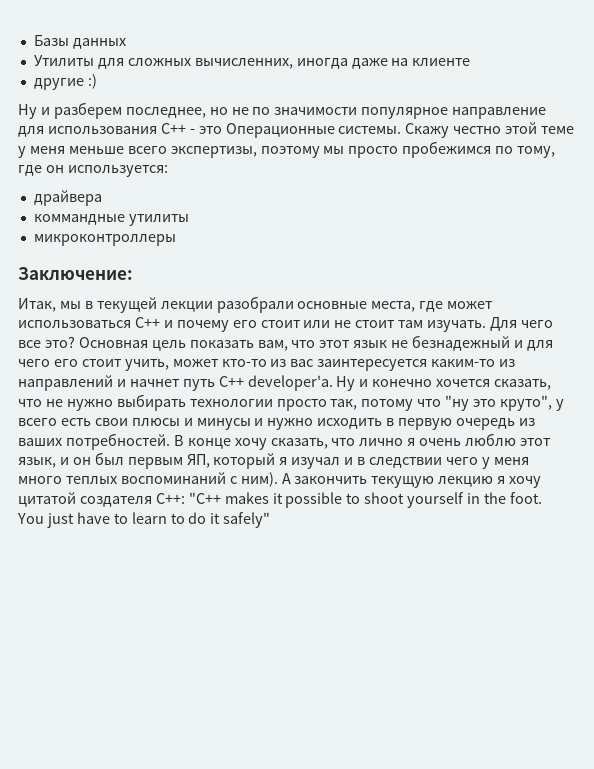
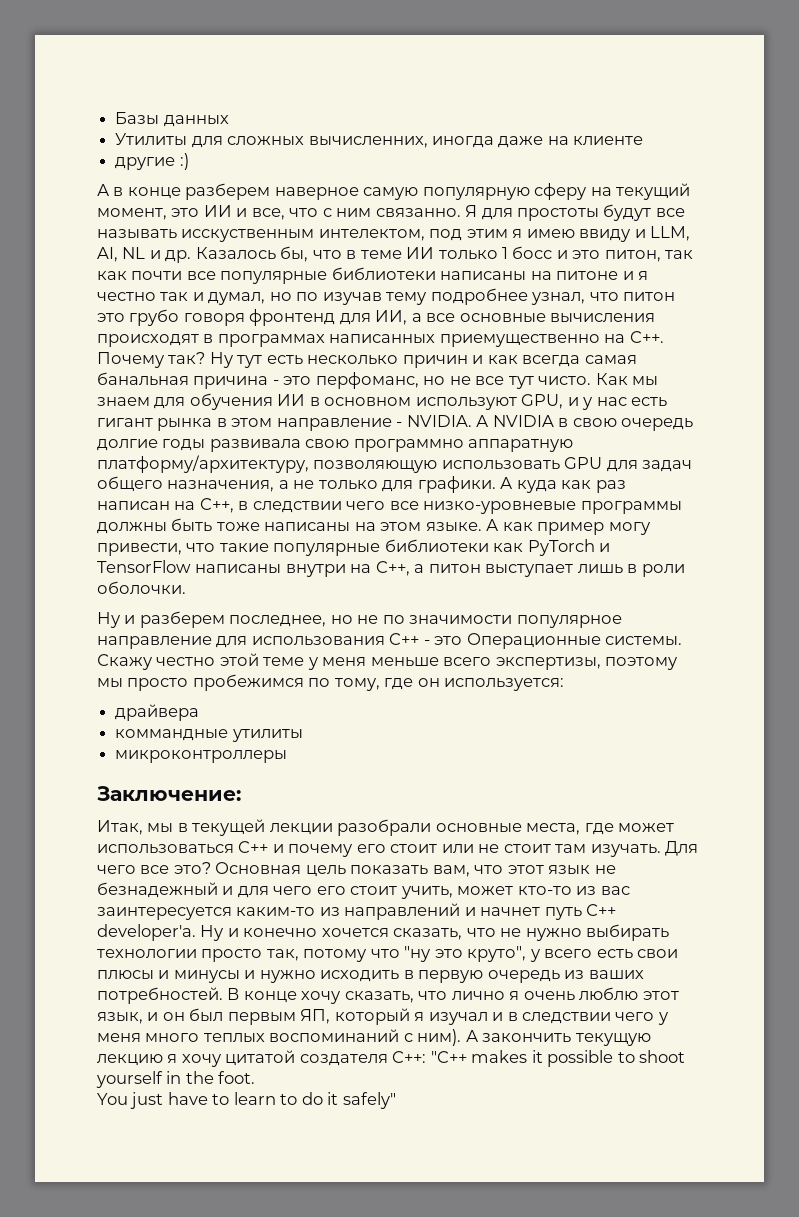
+ А в конце разберем наверное самую популярную сферу на текущий момент, это ИИ и все, что с ним связанно. Я для простоты будут все называть исскуственным интелектом, под этим я имею ввиду и LLM, AI, NL и др. Казалось бы, что в теме ИИ только 1 босс и это питон, так как почти все популярные библиотеки написаны на питоне и я честно так и думал, но по изучав тему подробнее узнал, что питон это грубо говоря фронтенд для ИИ, а все основные вычисления происходят в программах написанных приемущественно на C++. Почему так? Ну тут есть несколько причин и как всегда самая банальная причина - это перфоманс, но не все тут чисто. Как мы знаем для обучения ИИ в основном используют GPU, и у нас есть гигант рынка в этом направление - NVIDIA. А NVIDIA в свою очередь долгие годы развивала свою программно аппаратную платформу/архитектуру, позволяющую использовать GPU для задач общего назначения, а не только для графики. А куда как раз написан на C++, в следствии чего все низко-уровневые программы должны быть тоже написаны на этом языке. А как пример могу привести, что такие популярные библиотеки как PyTorch и TensorFlow написаны внутри на C++, а питон выступает лишь в роли оболочки.

